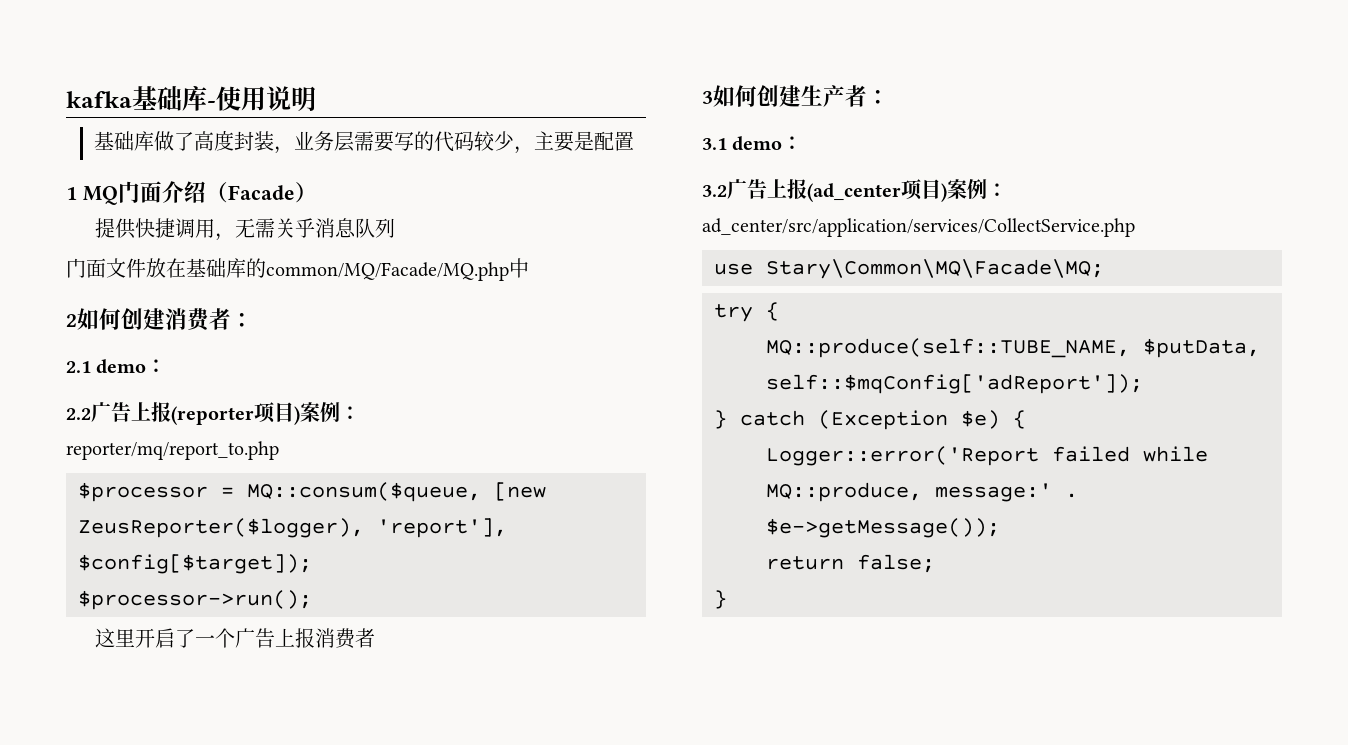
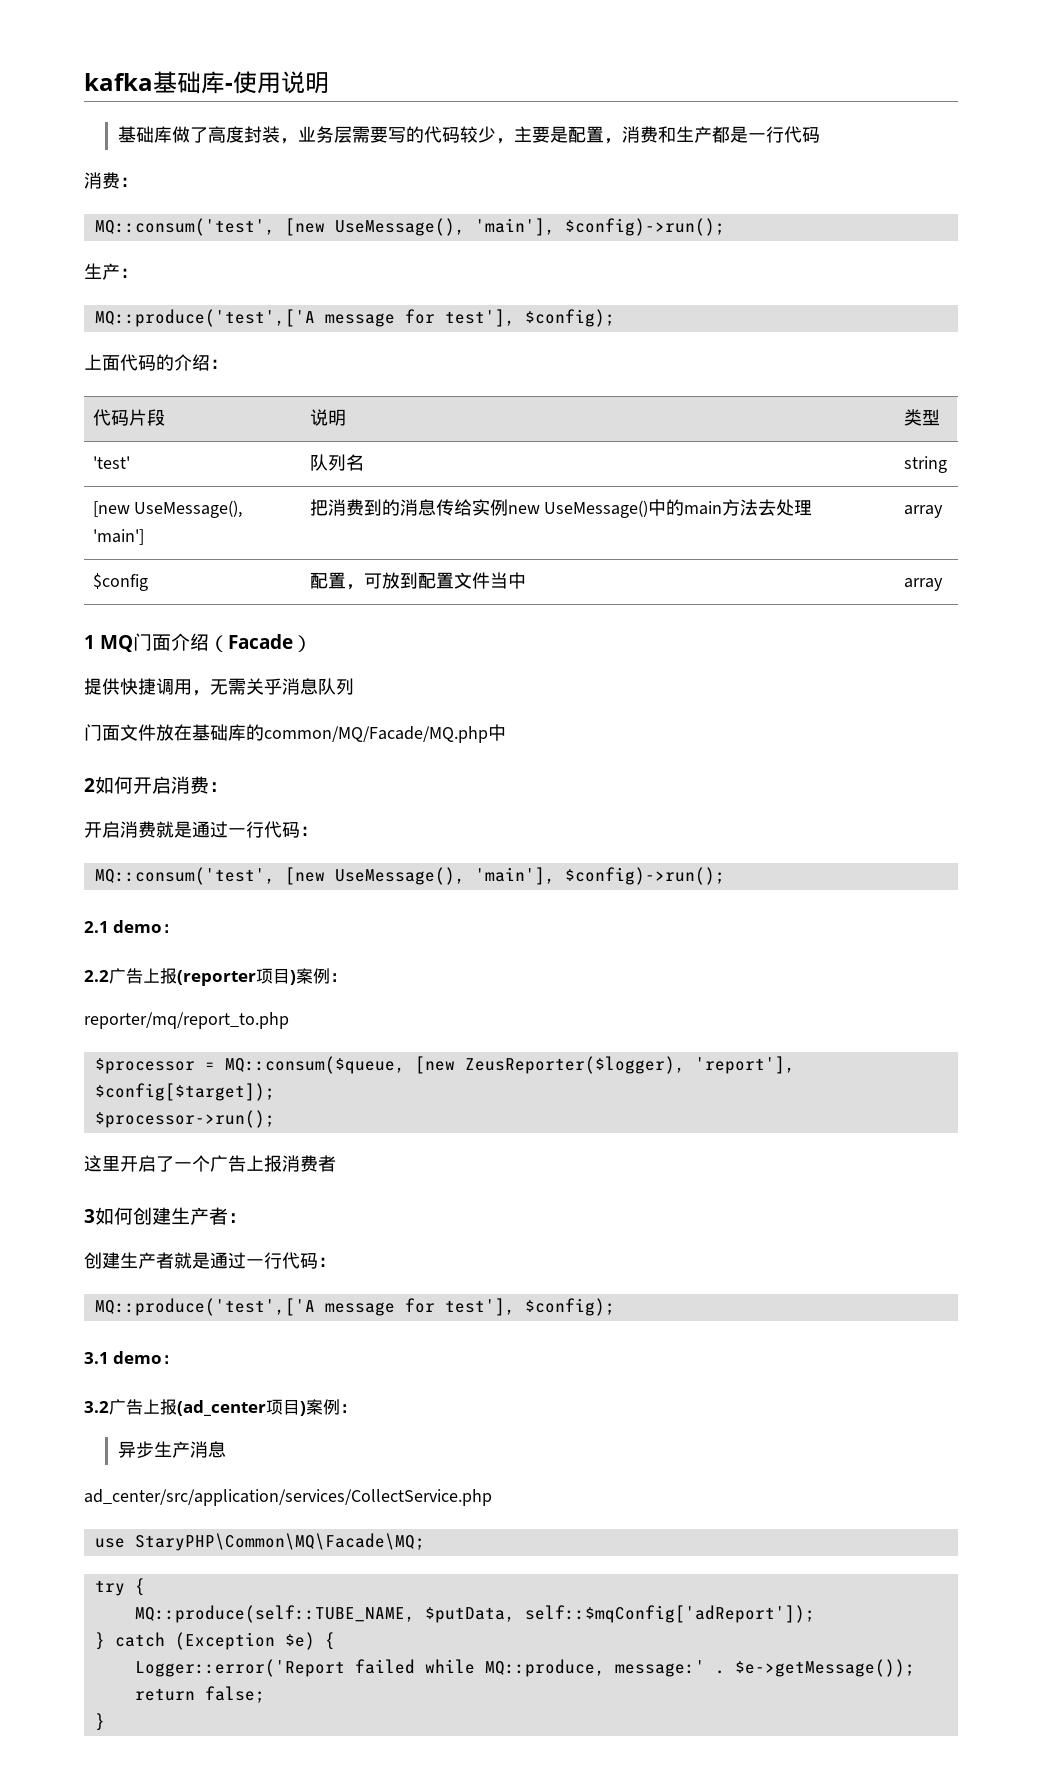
- 基础库做了高度封装，业务层需要写的代码较少，主要是配置
+ 基础库做了高度封装，业务层需要写的代码较少，主要是配置，消费和生产都是一行代码
+ 消费：
+ MQ::consum('test', [new UseMessage(), 'main'], $config)->run();
+ 生产：
+ MQ::produce('test',['A message for test'], $config);
+ 上面代码的介绍：
+ 代码片段 | 说明 | 类型
+ 'test' | 队列名 | string
+ [new UseMessage(), 'main'] | 把消费到的消息传给实例new UseMessage()中的main方法去处理 | array
+ $config | 配置，可放到配置文件当中 | array
- 2如何创建消费者：
+ 2如何开启消费：
+ 开启消费就是通过一行代码：
+ MQ::consum('test', [new UseMessage(), 'main'], $config)->run();
+ 创建生产者就是通过一行代码：
+ MQ::produce('test',['A message for test'], $config);
+ 异步生产消息
- use Stary\Common\MQ\Facade\MQ;
+ use StaryPHP\Common\MQ\Facade\MQ;

